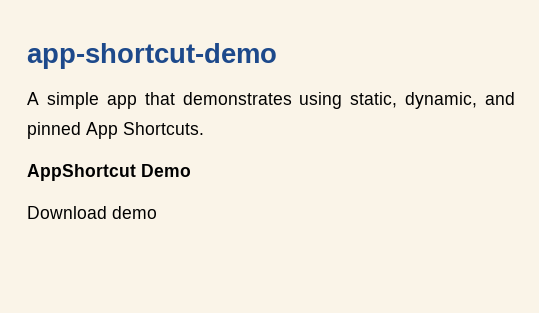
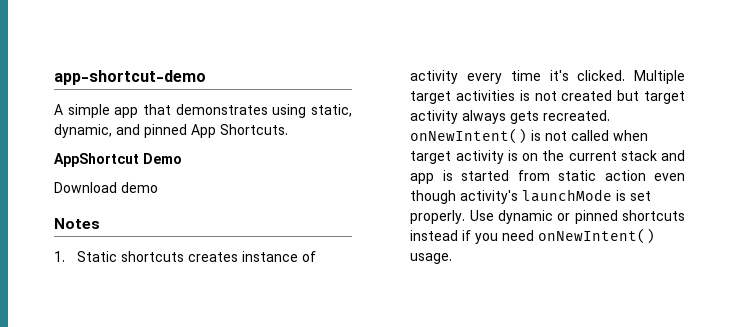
+ Notes
+ 1. Static shortcuts creates instance of activity every time it's clicked. Multiple target activities is not created but target activity always gets recreated. onNewIntent() is not called when target activity is on the current stack and app is started from static action even though activity's launchMode is set properly. Use dynamic or pinned shortcuts instead if you need onNewIntent() usage.

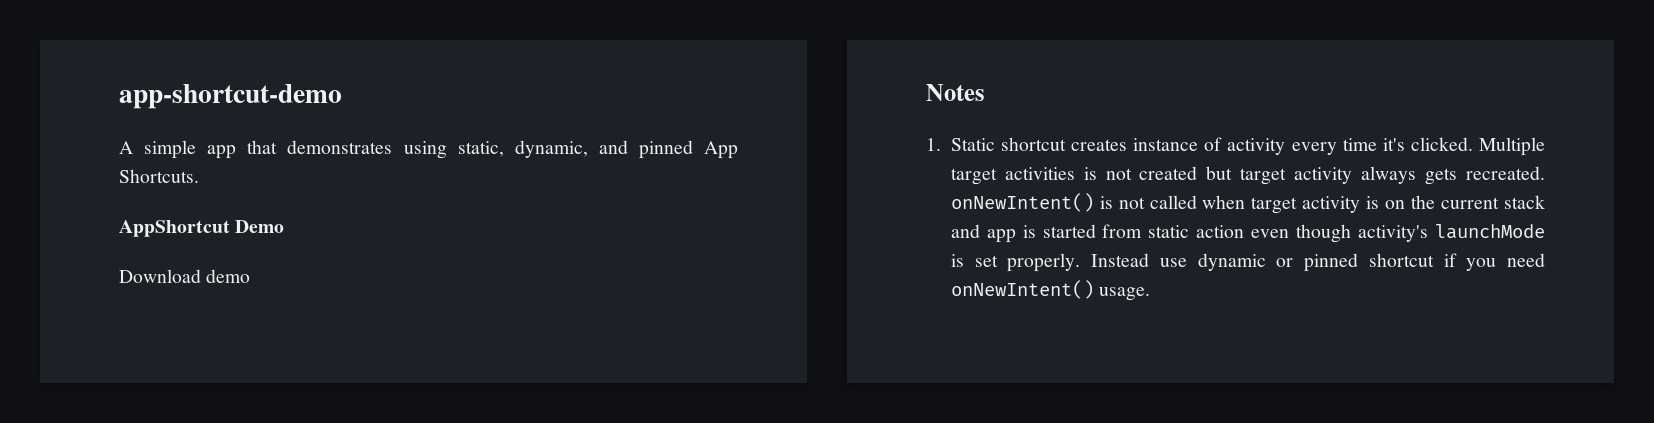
- 1. Static shortcuts creates instance of activity every time it's clicked.
+ 1. Static shortcut creates instance of activity every time it's clicked.
- Use dynamic or pinned shortcuts instead if you need onNewIntent() usage.
+ Instead use dynamic or pinned shortcut if you need onNewIntent() usage.

